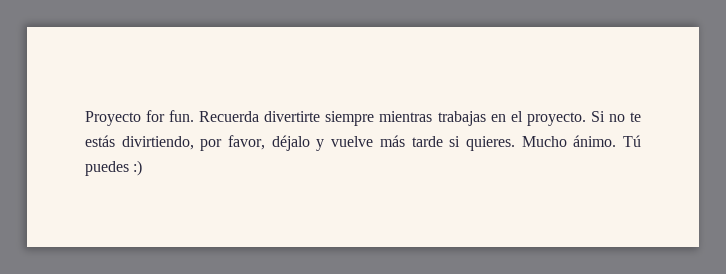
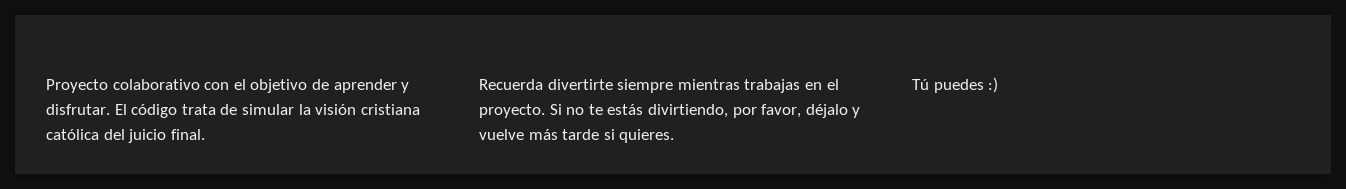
- Proyecto for fun. Recuerda divertirte siempre mientras trabajas en el proyecto.
+ Proyecto colaborativo con el objetivo de aprender y disfrutar. El código trata de simular la visión cristiana católica del juicio final.
+ Recuerda divertirte siempre mientras trabajas en el proyecto.
- Si no te estás divirtiendo, por favor, déjalo y vuelve más tarde si quieres. Mucho ánimo. Tú puedes :)
+ Si no te estás divirtiendo, por favor, déjalo y vuelve más tarde si quieres.
+ Tú puedes :)

